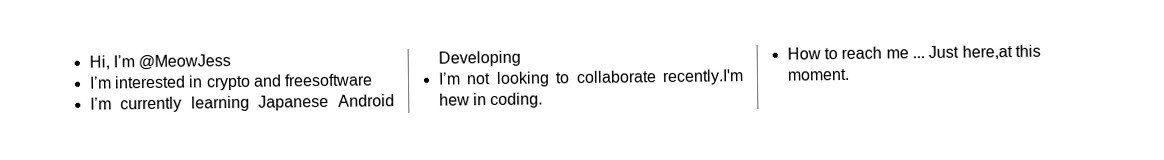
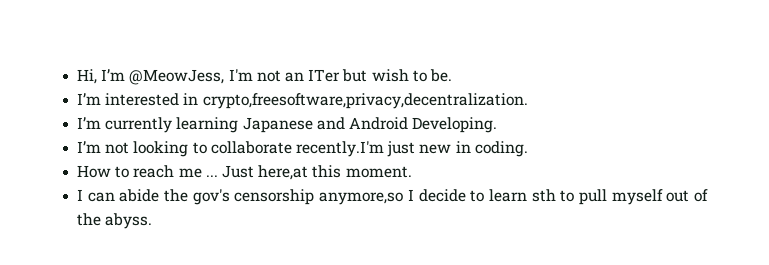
- Hi, I’m @MeowJess
+ Hi, I’m @MeowJess, I'm not an ITer but wish to be.
- I’m interested in crypto and freesoftware
+ I’m interested in crypto,freesoftware,privacy,decentralization.
- I’m currently learning Japanese Android Developing
+ I’m currently learning Japanese and Android Developing.
- I’m not looking to collaborate recently.I'm hew in coding.
+ I’m not looking to collaborate recently.I'm just new in coding.
+ I can abide the gov's censorship anymore,so I decide to learn sth to pull myself out of the abyss.

